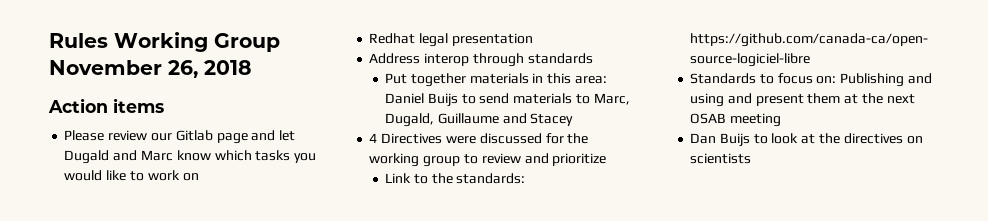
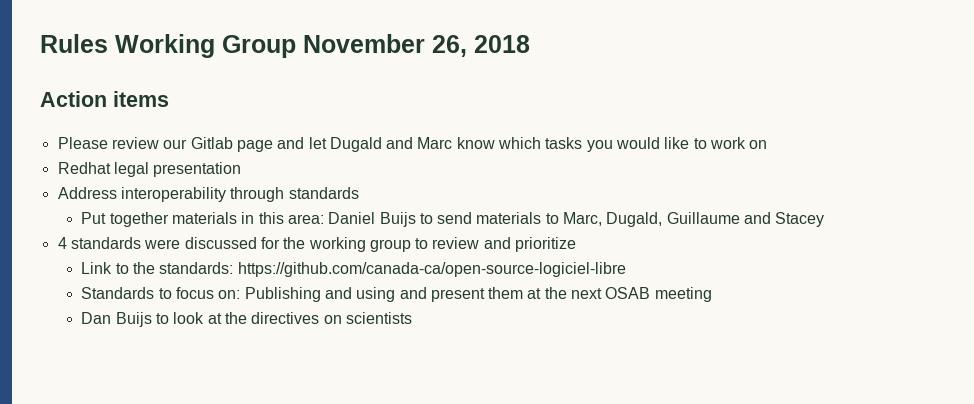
- Address interop through standards
+ Address interoperability through standards
- 4 Directives were discussed for the working group to review and prioritize
+ 4 standards were discussed for the working group to review and prioritize

